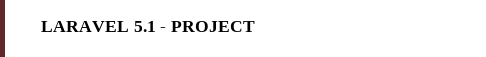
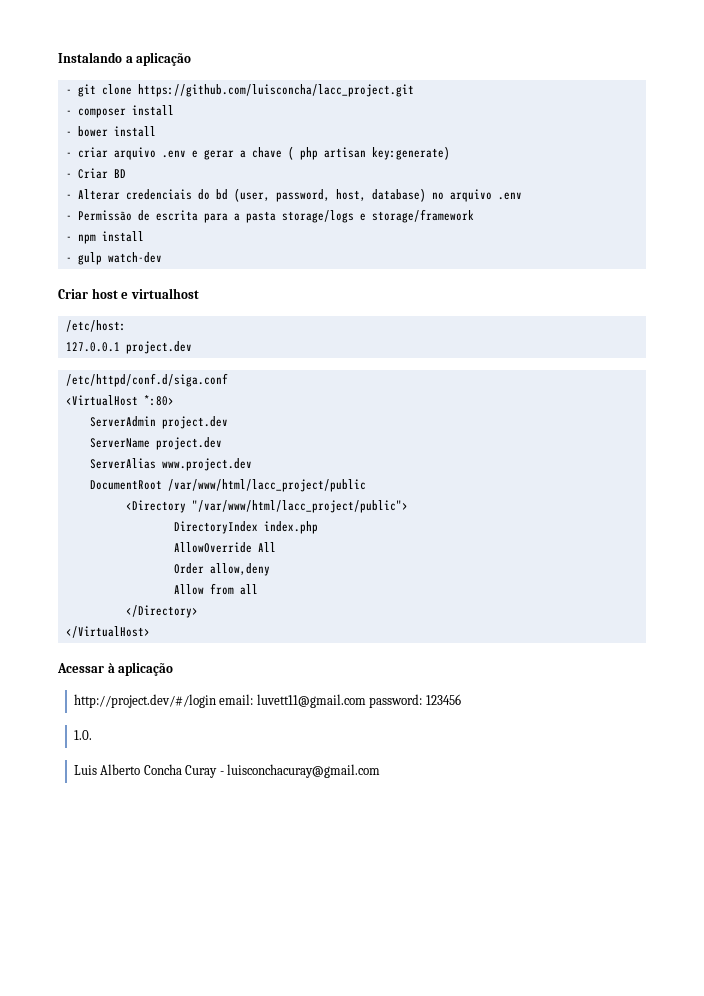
- LARAVEL 5.1 - PROJECT
+ Instalando a aplicação
+ - git clone https://github.com/luisconcha/lacc_project.git
+ - composer install
+ - bower install
+ - criar arquivo .env e gerar a chave ( php artisan key:generate)
+ - Criar BD
+ - Alterar credenciais do bd (user, password, host, database) no arquivo .env
+ - Permissão de escrita para a pasta storage/logs e storage/framework
+ - npm install
+ - gulp watch-dev
+ Criar host e virtualhost
+ /etc/host:
+ 127.0.0.1 project.dev
+ /etc/httpd/conf.d/siga.conf
+ <VirtualHost *:80>
+ ServerAdmin project.dev
+ ServerName project.dev
+ ServerAlias www.project.dev
+ DocumentRoot /var/www/html/lacc_project/public
+ <Directory "/var/www/html/lacc_project/public">
+ DirectoryIndex index.php
+ AllowOverride All
+ Order allow,deny
+ Allow from all
+ </Directory>
+ </VirtualHost>
+ Acessar à aplicação
+ http://project.dev/#/login email: luvett11@gmail.com password: 123456
+ 1.0.
+ Luis Alberto Concha Curay - luisconchacuray@gmail.com

